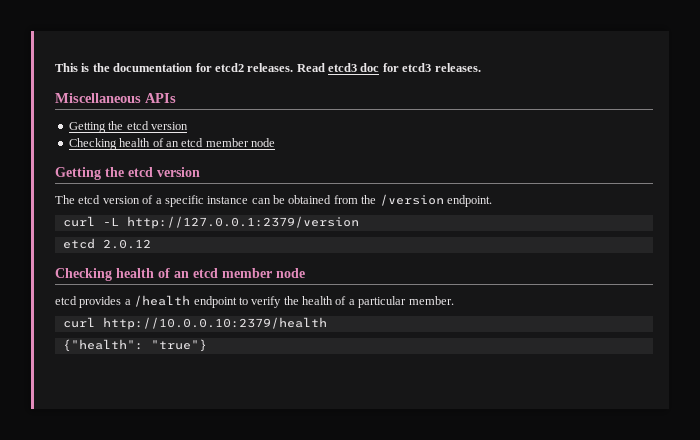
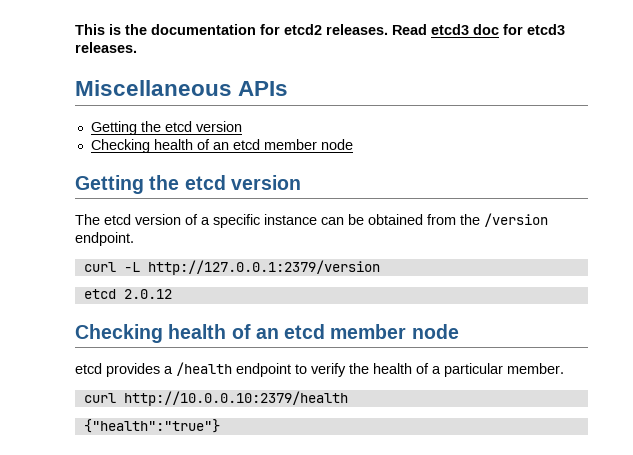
- {"health": "true"}
+ {"health":"true"}

